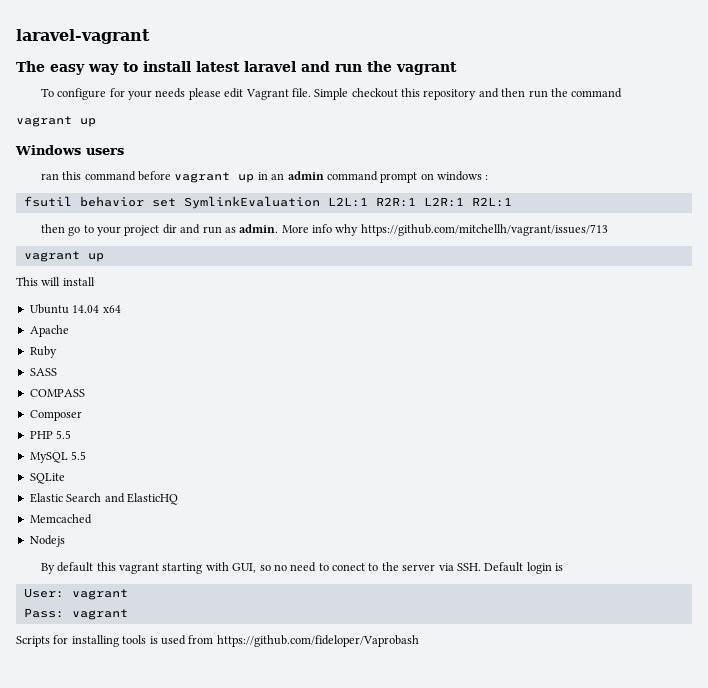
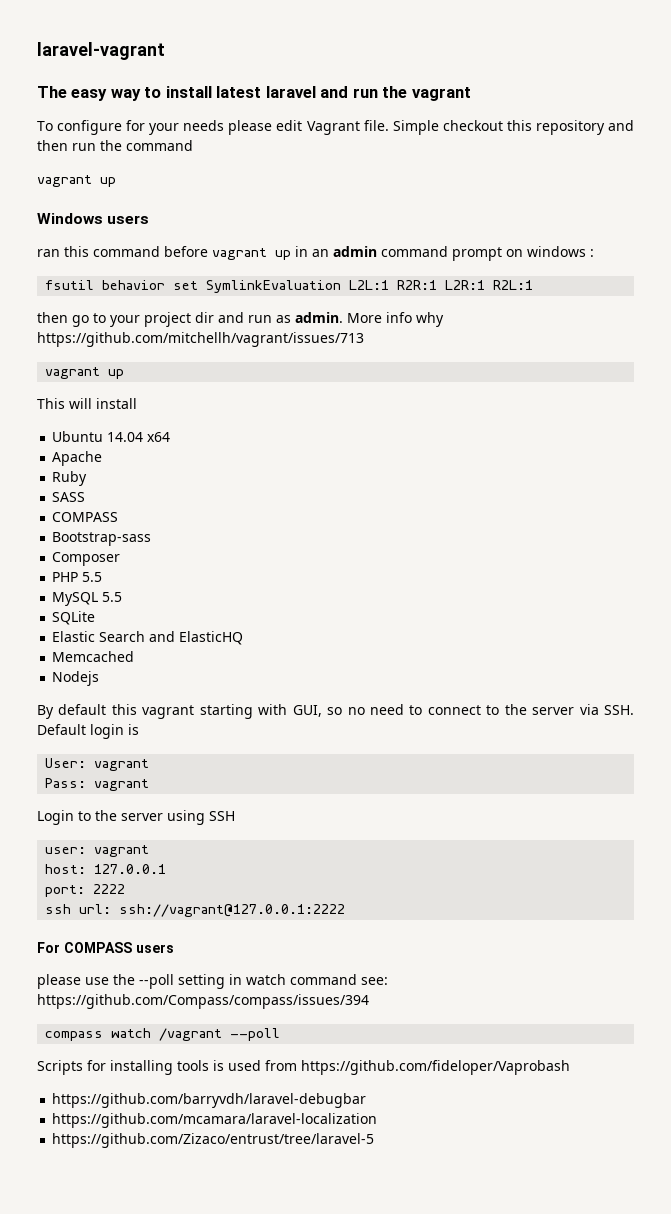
+ Bootstrap-sass
- By default this vagrant starting with GUI, so no need to conect to the server via SSH. Default login is
+ By default this vagrant starting with GUI, so no need to connect to the server via SSH. Default login is
+ Login to the server using SSH
+ user: vagrant
+ host: 127.0.0.1
+ port: 2222
+ ssh url: ssh://vagrant@127.0.0.1:2222
+ For COMPASS users
+ please use the --poll setting in watch command see: https://github.com/Compass/compass/issues/394
+ compass watch /vagrant --poll
+ https://github.com/barryvdh/laravel-debugbar
+ https://github.com/mcamara/laravel-localization
+ https://github.com/Zizaco/entrust/tree/laravel-5

